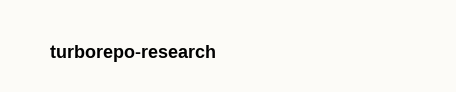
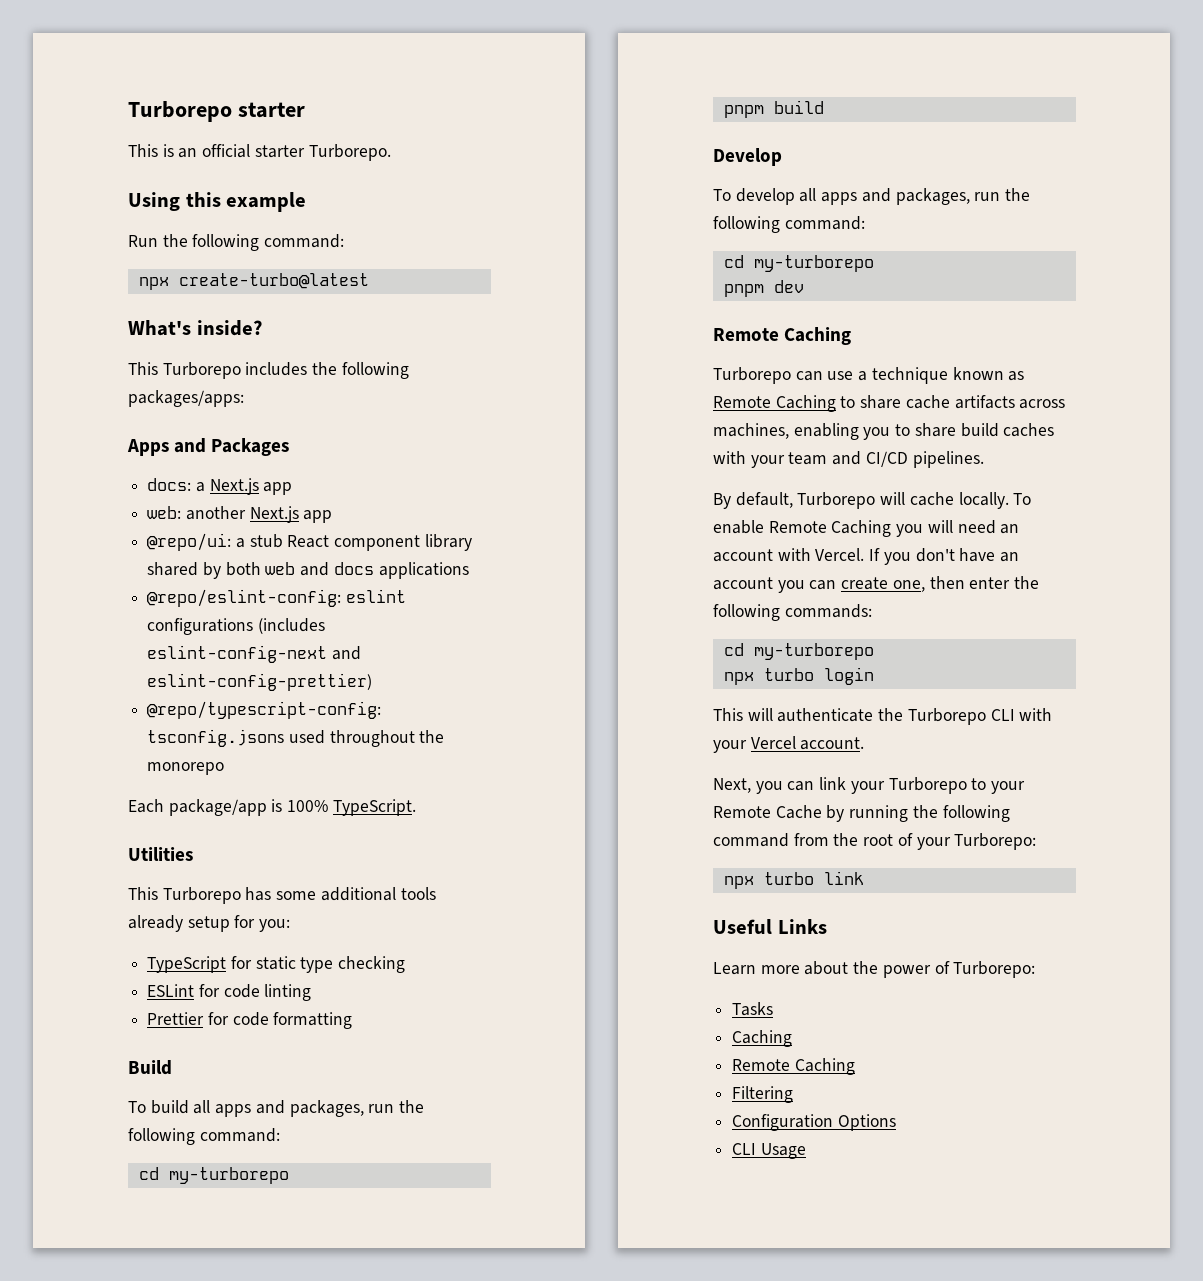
- turborepo-research
+ Turborepo starter
+ This is an official starter Turborepo.
+ Using this example
+ Run the following command:
+ npx create-turbo@latest
+ What's inside?
+ This Turborepo includes the following packages/apps:
+ Apps and Packages
+ docs: a Next.js app
+ web: another Next.js app
+ @repo/ui: a stub React component library shared by both web and docs applications
+ @repo/eslint-config: eslint configurations (includes eslint-config-next and eslint-config-prettier)
+ @repo/typescript-config: tsconfig.jsons used throughout the monorepo
+ Each package/app is 100% TypeScript.
+ Utilities
+ This Turborepo has some additional tools already setup for you:
+ TypeScript for static type checking
+ ESLint for code linting
+ Prettier for code formatting
+ Build
+ To build all apps and packages, run the following command:
+ cd my-turborepo
+ pnpm build
+ Develop
+ To develop all apps and packages, run the following command:
+ cd my-turborepo
+ pnpm dev
+ Remote Caching
+ Turborepo can use a technique known as Remote Caching to share cache artifacts across machines, enabling you to share build caches with your team and CI/CD pipelines.
+ By default, Turborepo will cache locally. To enable Remote Caching you will need an account with Vercel. If you don't have an account you can create one, then enter the following commands:
+ cd my-turborepo
+ npx turbo login
+ This will authenticate the Turborepo CLI with your Vercel account.
+ Next, you can link your Turborepo to your Remote Cache by running the following command from the root of your Turborepo:
+ npx turbo link
+ Useful Links
+ Learn more about the power of Turborepo:
+ Tasks
+ Caching
+ Remote Caching
+ Filtering
+ Configuration Options
+ CLI Usage

